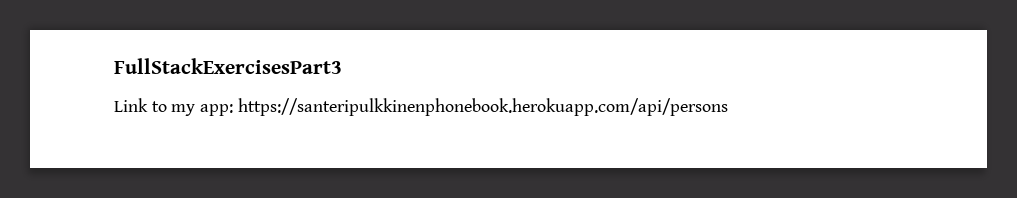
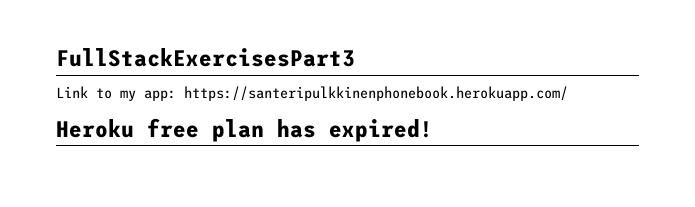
- Link to my app: https://santeripulkkinenphonebook.herokuapp.com/api/persons
+ Link to my app: https://santeripulkkinenphonebook.herokuapp.com/
+ Heroku free plan has expired!

